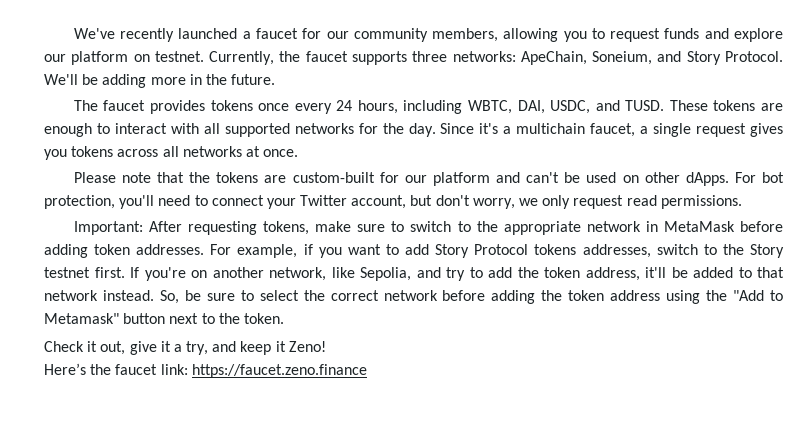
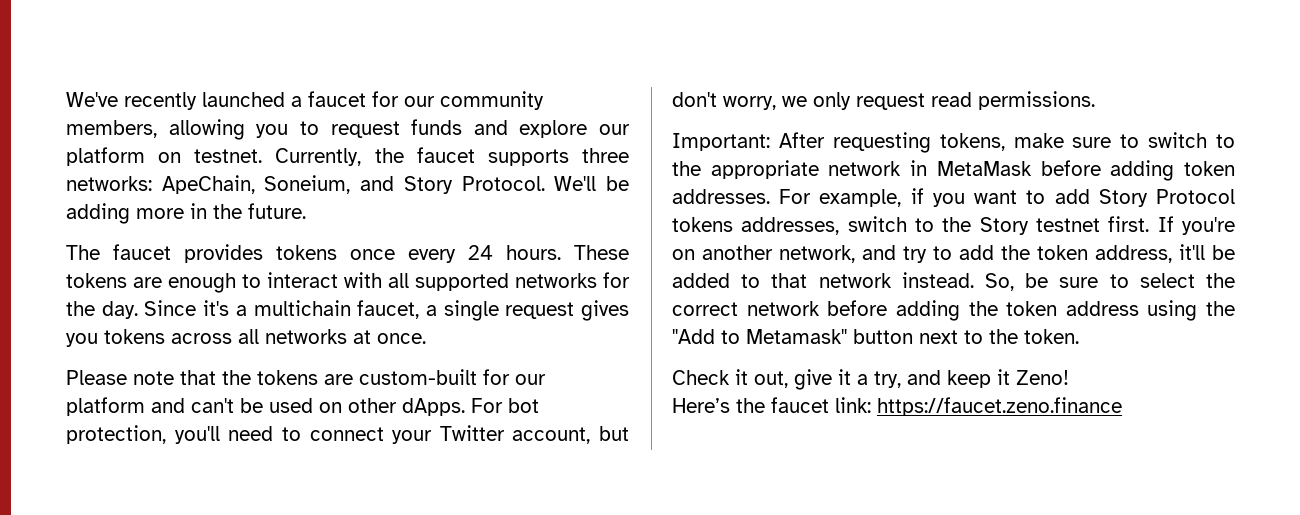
- The faucet provides tokens once every 24 hours, including WBTC, DAI, USDC, and TUSD.
+ The faucet provides tokens once every 24 hours.
- If you're on another network, like Sepolia, and try to add the token address, it'll be added to that network instead.
+ If you're on another network, and try to add the token address, it'll be added to that network instead.

